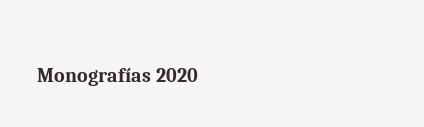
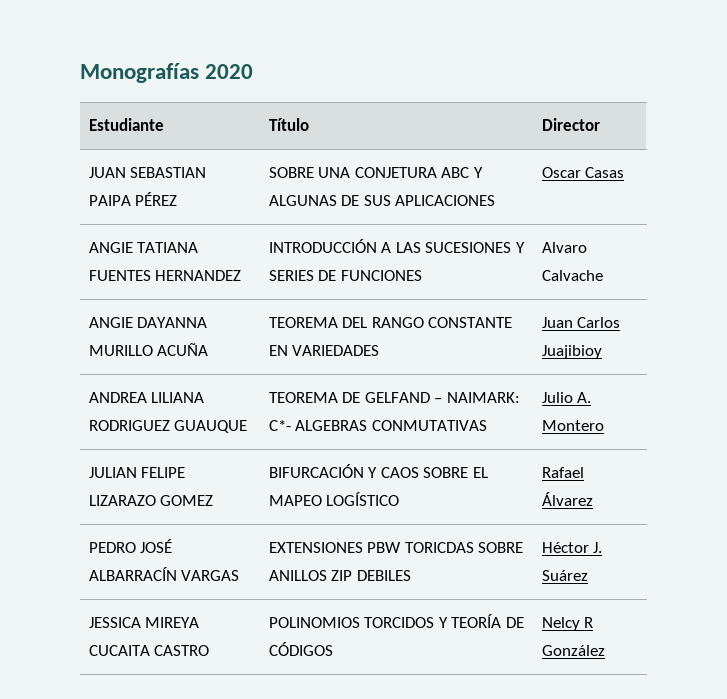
+ Estudiante | Título | Director
+ JUAN SEBASTIAN PAIPA PÉREZ | SOBRE UNA CONJETURA ABC Y ALGUNAS DE SUS APLICACIONES | Oscar Casas
+ ANGIE TATIANA FUENTES HERNANDEZ | INTRODUCCIÓN A LAS SUCESIONES Y SERIES DE FUNCIONES | Alvaro Calvache
+ ANGIE DAYANNA MURILLO ACUÑA | TEOREMA DEL RANGO CONSTANTE EN VARIEDADES | Juan Carlos Juajibioy
+ ANDREA LILIANA RODRIGUEZ GUAUQUE | TEOREMA DE GELFAND – NAIMARK: C*- ALGEBRAS CONMUTATIVAS | Julio A. Montero
+ JULIAN FELIPE LIZARAZO GOMEZ | BIFURCACIÓN Y CAOS SOBRE EL MAPEO LOGÍSTICO | Rafael Álvarez
+ PEDRO JOSÉ ALBARRACÍN VARGAS | EXTENSIONES PBW TORICDAS SOBRE ANILLOS ZIP DEBILES | Héctor J. Suárez
+ JESSICA MIREYA CUCAITA CASTRO | POLINOMIOS TORCIDOS Y TEORÍA DE CÓDIGOS | Nelcy R González

